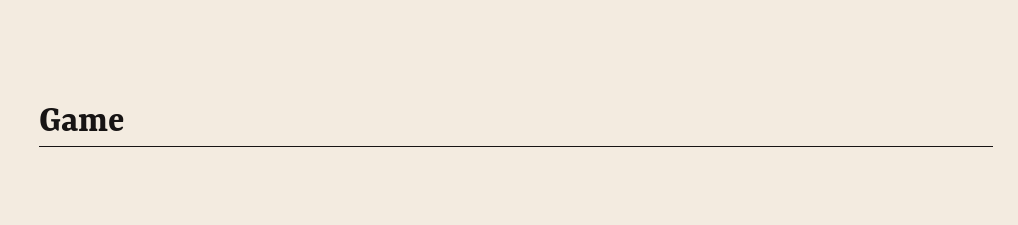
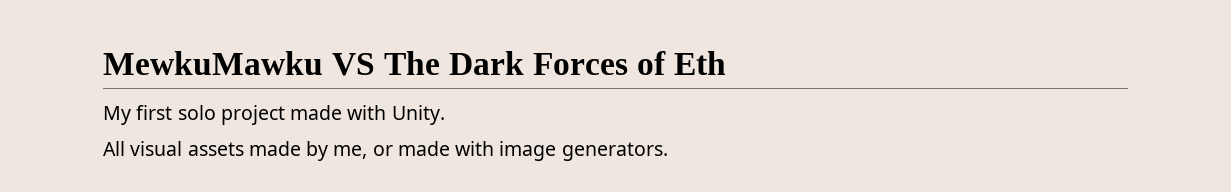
- Game
+ MewkuMawku VS The Dark Forces of Eth
+ My first solo project made with Unity.
+ All visual assets made by me, or made with image generators.

